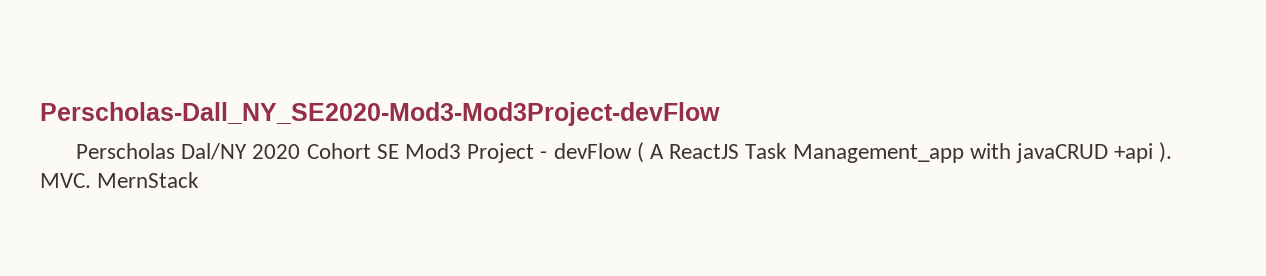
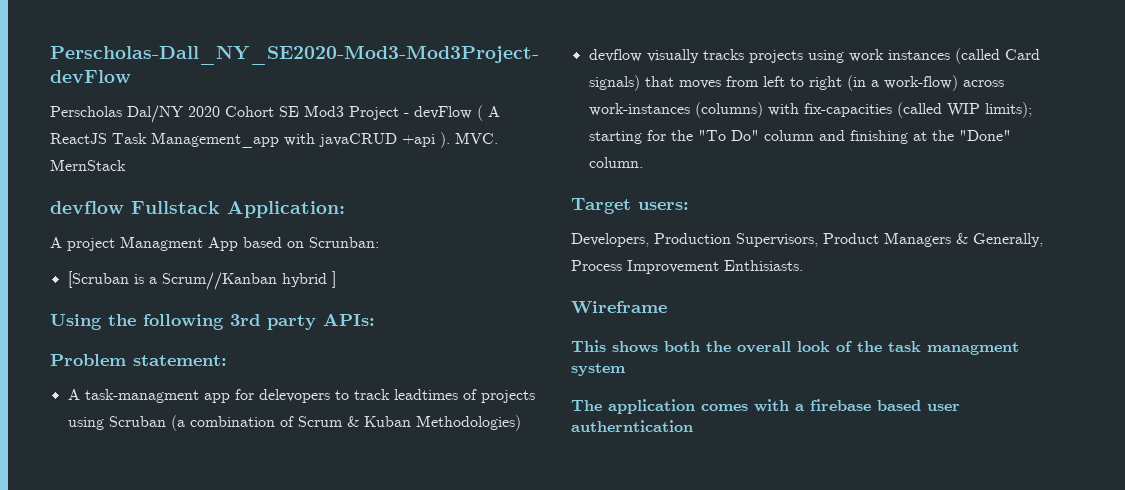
+ devflow Fullstack Application:
+ A project Managment App based on Scrunban:
+ [Scruban is a Scrum//Kanban hybrid ]
+ Using the following 3rd party APIs:
+ Problem statement:
+ A task-managment app for delevopers to track leadtimes of projects using Scruban (a combination of Scrum & Kuban Methodologies)
+ devflow visually tracks projects using work instances (called Card signals) that moves from left to right (in a work-flow) across work-instances (columns) with fix-capacities (called WIP limits); starting for the "To Do" column and finishing at the "Done" column.
+ Target users:
+ Developers, Production Supervisors, Product Managers & Generally, Process Improvement Enthisiasts.
+ Wireframe
+ This shows both the overall look of the task managment system
+ The application comes with a firebase based user autherntication

